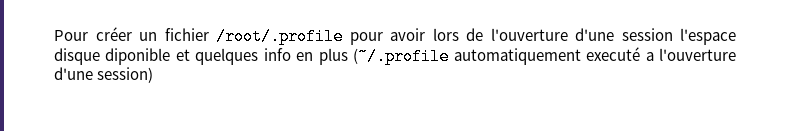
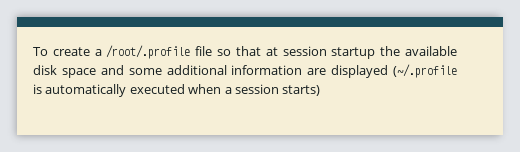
- Pour créer un fichier /root/.profile pour avoir lors de l'ouverture d'une session l'espace disque diponible et quelques info en plus (~/.profile automatiquement executé a l'ouverture d'une session)
+ To create a /root/.profile file so that at session startup the available disk space and some additional information are displayed (~/.profile is automatically executed when a session starts)

